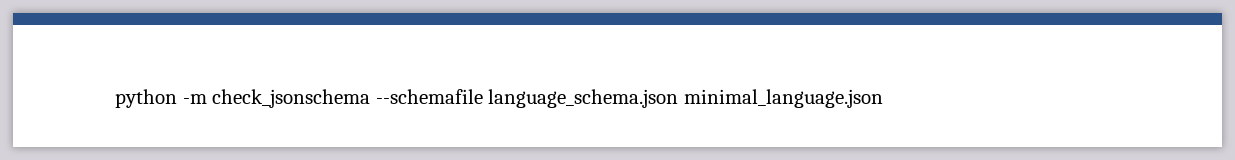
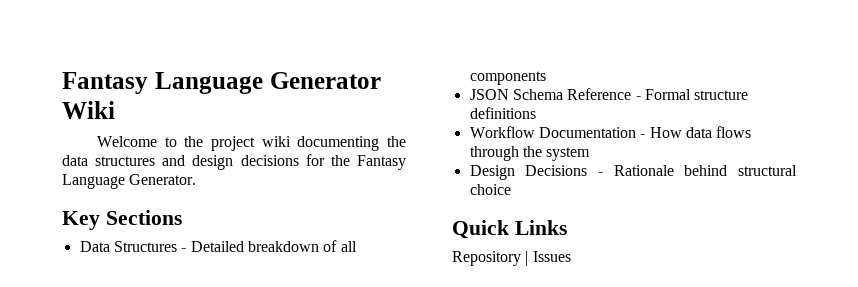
- python -m check_jsonschema --schemafile language_schema.json minimal_language.json
+ Fantasy Language Generator Wiki
+ Welcome to the project wiki documenting the data structures and design decisions for the Fantasy Language Generator.
+ Key Sections
+ Data Structures - Detailed breakdown of all components
+ JSON Schema Reference - Formal structure definitions
+ Workflow Documentation - How data flows through the system
+ Design Decisions - Rationale behind structural choice
+ Quick Links
+ Repository | Issues

